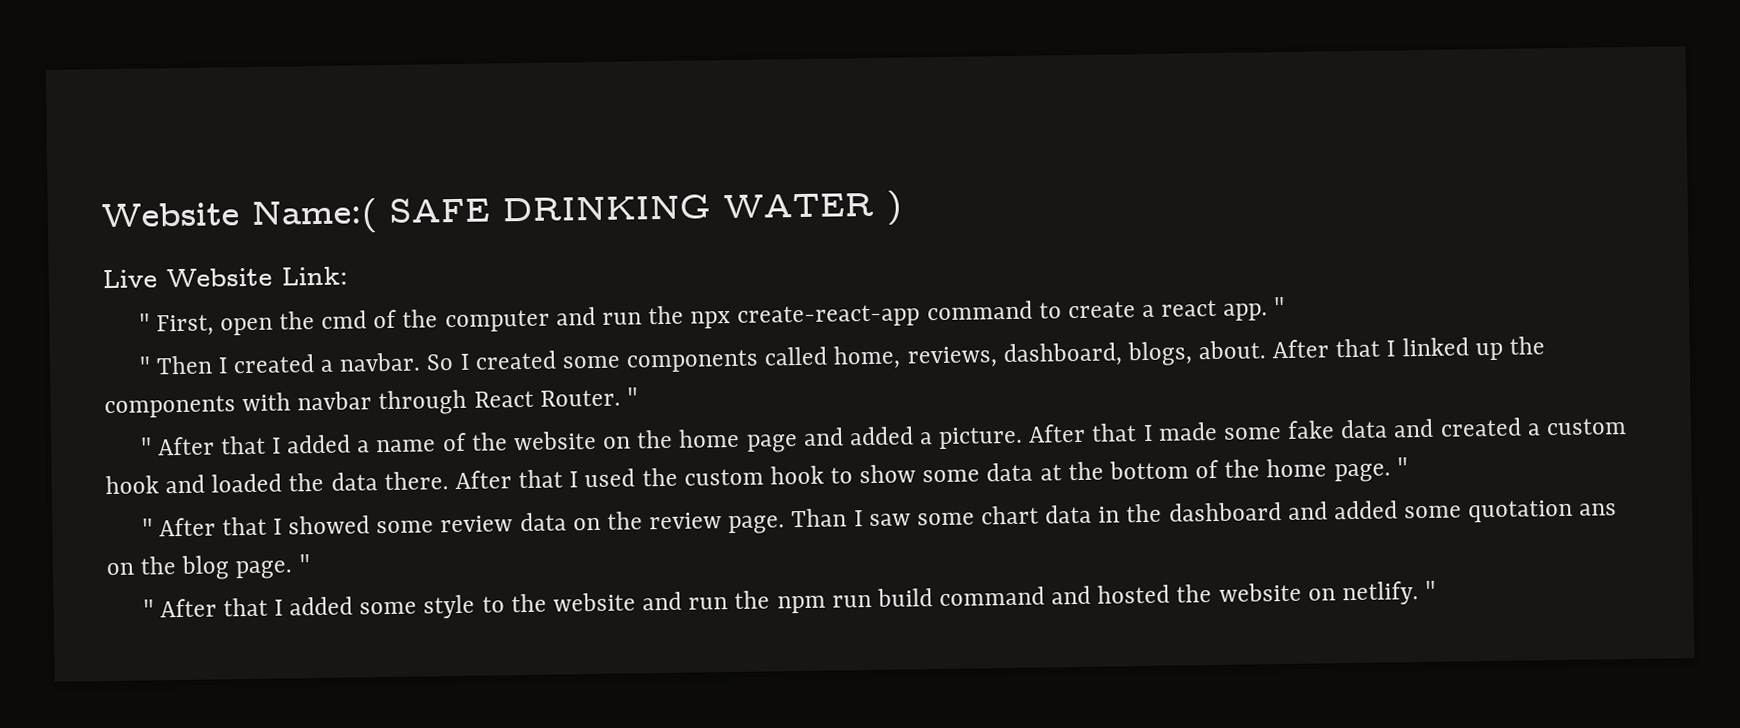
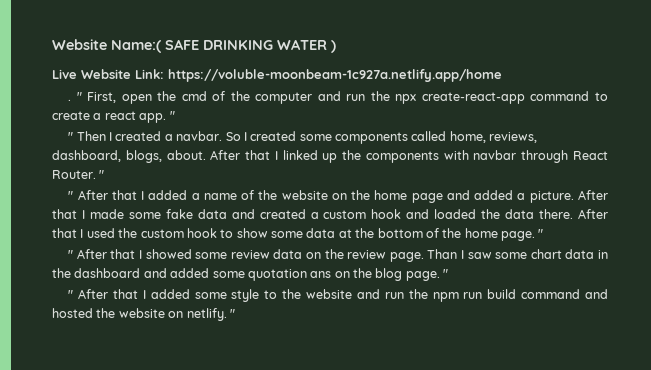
- Live Website Link:
- " First, open the cmd of the computer and run the npx create-react-app command to create a react app.
+ Live Website Link: https://voluble-moonbeam-1c927a.netlify.app/home
+ . " First, open the cmd of the computer and run the npx create-react-app command to create a react app.

